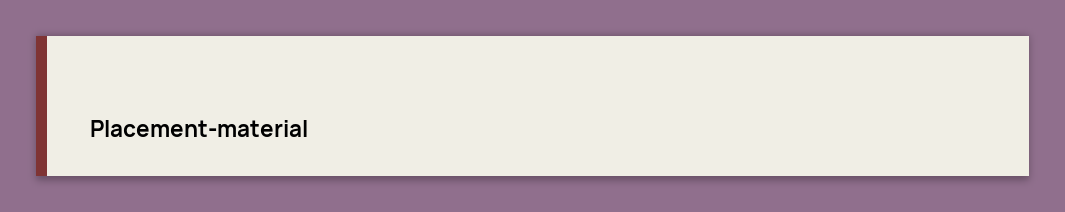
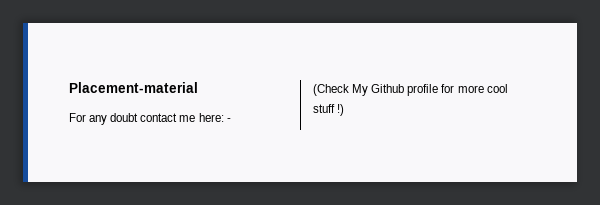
+ For any doubt contact me here: -
+ (Check My Github profile for more cool stuff !)

